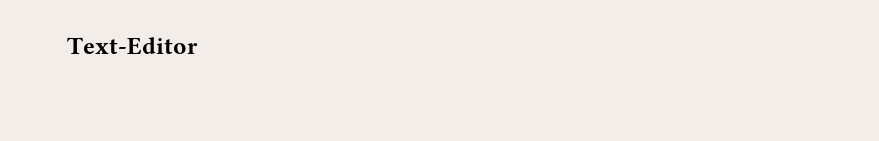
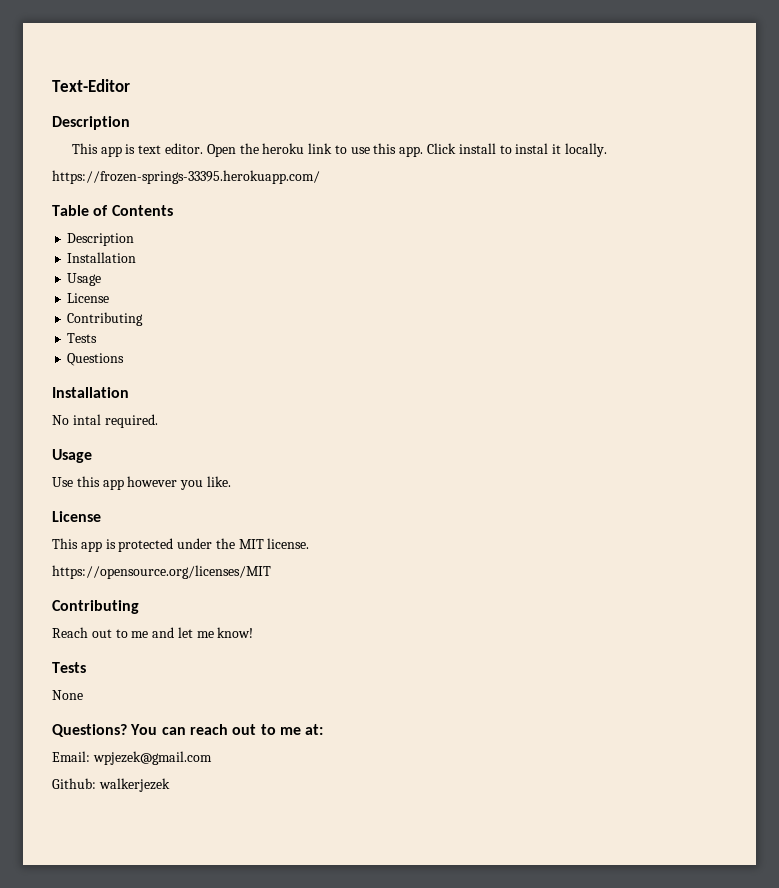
  Text-Editor
+ Description
+ This app is text editor. Open the heroku link to use this app. Click install to instal it locally.
+ https://frozen-springs-33395.herokuapp.com/
+ Table of Contents
+ Description
+ Installation
+ Usage
+ License
+ Contributing
+ Tests
+ Questions
+ Installation
+ No intal required.
+ Usage
+ Use this app however you like.
+ License
+ This app is protected under the MIT license.
+ https://opensource.org/licenses/MIT
+ Contributing
+ Reach out to me and let me know!
+ Tests
+ None
+ Questions? You can reach out to me at:
+ Email: wpjezek@gmail.com
+ Github: walkerjezek

